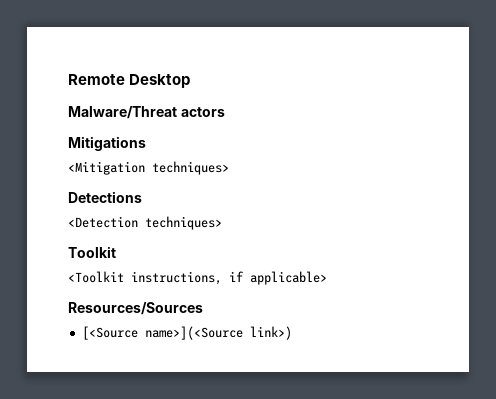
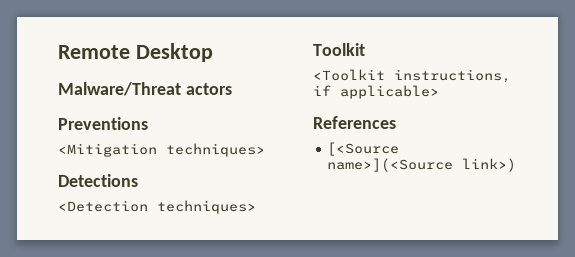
- Mitigations
+ Preventions
- Resources/Sources
+ References

